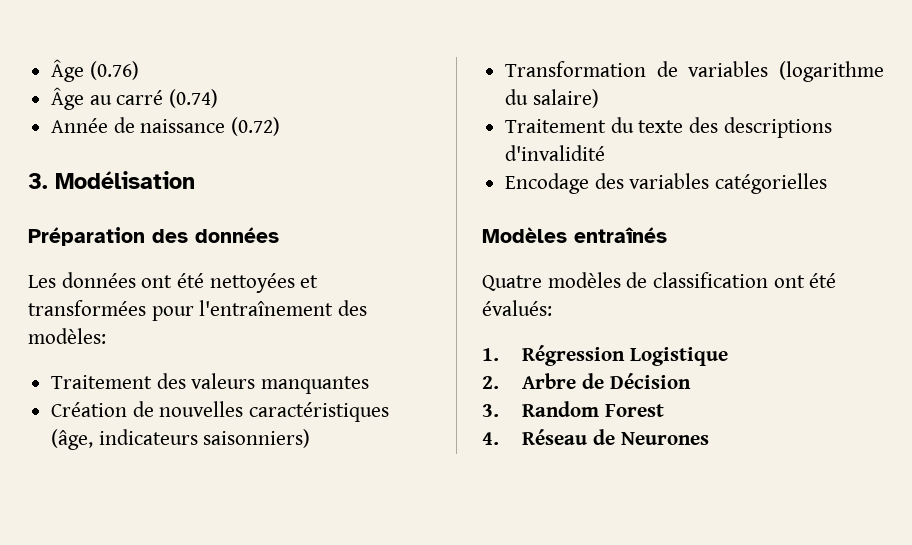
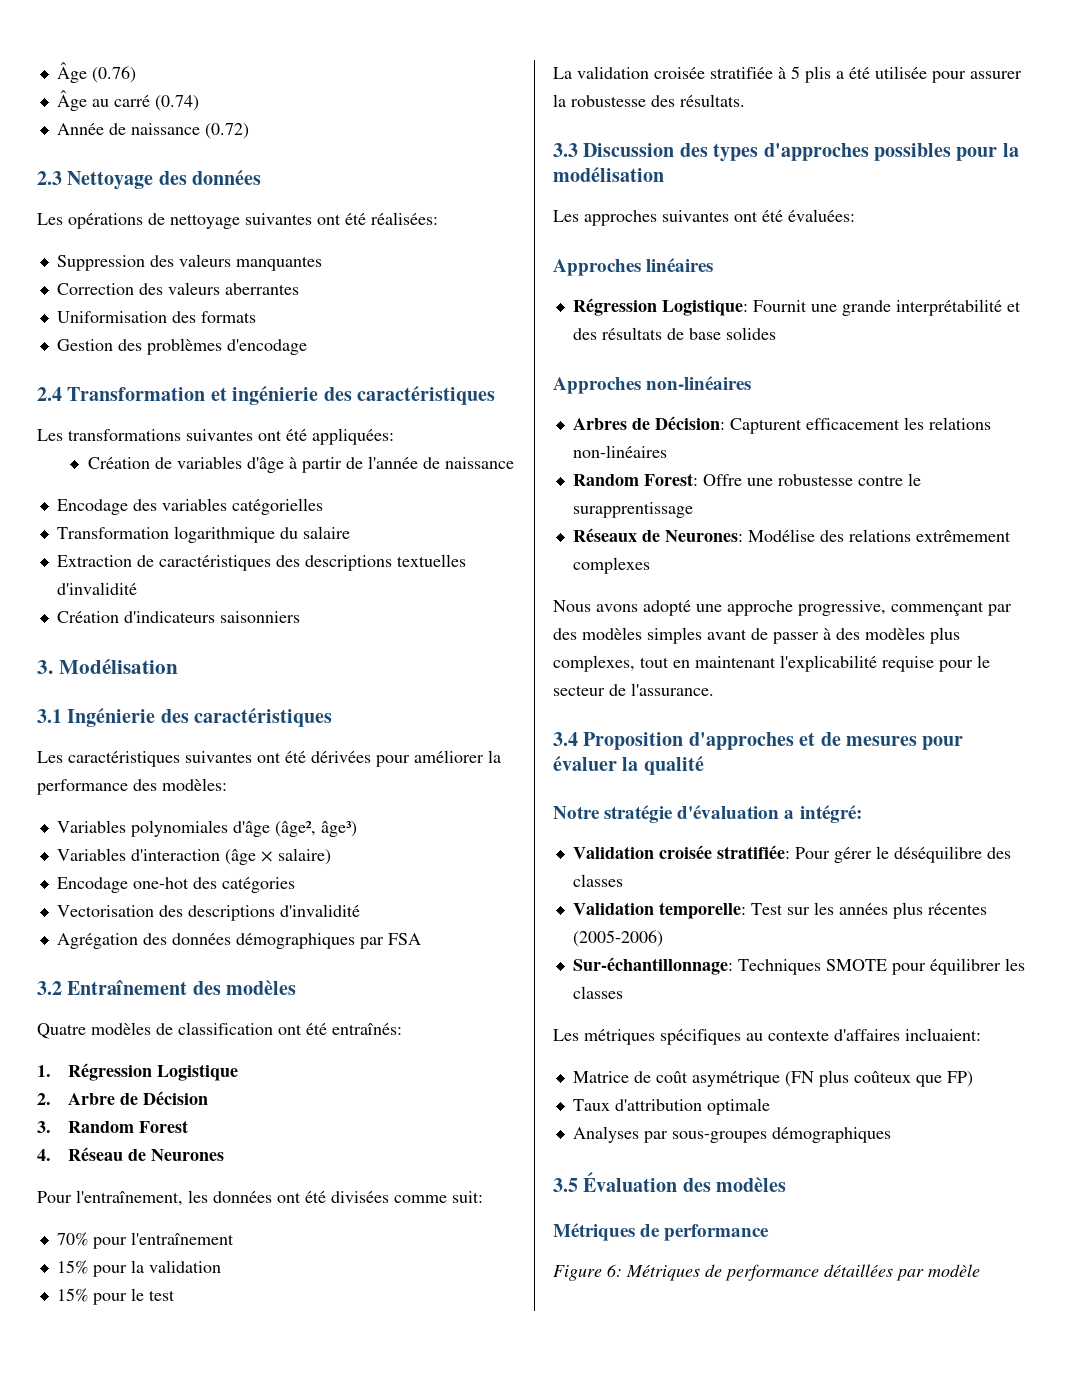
- 3. Modélisation
- Préparation des données
+ 2.3 Nettoyage des données
- Les données ont été nettoyées et transformées pour l'entraînement des modèles:
- Traitement des valeurs manquantes
- Création de nouvelles caractéristiques (âge, indicateurs saisonniers)
- Transformation de variables (logarithme du salaire)
- Traitement du texte des descriptions d'invalidité
+ Les opérations de nettoyage suivantes ont été réalisées:
+ Suppression des valeurs manquantes
+ Correction des valeurs aberrantes
+ Uniformisation des formats
+ Gestion des problèmes d'encodage
+ 2.4 Transformation et ingénierie des caractéristiques
+ Les transformations suivantes ont été appliquées:
+ Création de variables d'âge à partir de l'année de naissance
  Encodage des variables catégorielles
- Modèles entraînés
+ Transformation logarithmique du salaire
+ Extraction de caractéristiques des descriptions textuelles d'invalidité
+ Création d'indicateurs saisonniers
+ 3. Modélisation
+ 3.1 Ingénierie des caractéristiques
+ Les caractéristiques suivantes ont été dérivées pour améliorer la performance des modèles:
+ Variables polynomiales d'âge (âge², âge³)
+ Variables d'interaction (âge × salaire)
+ Encodage one-hot des catégories
+ Vectorisation des descriptions d'invalidité
+ Agrégation des données démographiques par FSA
+ 3.2 Entraînement des modèles
- Quatre modèles de classification ont été évalués:
+ Quatre modèles de classification ont été entraînés:
+ Pour l'entraînement, les données ont été divisées comme suit:
+ 70% pour l'entraînement
+ 15% pour la validation
+ 15% pour le test
+ La validation croisée stratifiée à 5 plis a été utilisée pour assurer la robustesse des résultats.
+ 3.3 Discussion des types d'approches possibles pour la modélisation
+ Les approches suivantes ont été évaluées:
+ Approches linéaires
+ Régression Logistique: Fournit une grande interprétabilité et des résultats de base solides
+ Approches non-linéaires
+ Arbres de Décision: Capturent efficacement les relations non-linéaires
+ Random Forest: Offre une robustesse contre le surapprentissage
+ Réseaux de Neurones: Modélise des relations extrêmement complexes
+ Nous avons adopté une approche progressive, commençant par des modèles simples avant de passer à des modèles plus complexes, tout en maintenant l'explicabilité requise pour le secteur de l'assurance.
+ 3.4 Proposition d'approches et de mesures pour évaluer la qualité
+ Notre stratégie d'évaluation a intégré:
+ Validation croisée stratifiée: Pour gérer le déséquilibre des classes
+ Validation temporelle: Test sur les années plus récentes (2005-2006)
+ Sur-échantillonnage: Techniques SMOTE pour équilibrer les classes
+ Les métriques spécifiques au contexte d'affaires incluaient:
+ Matrice de coût asymétrique (FN plus coûteux que FP)
+ Taux d'attribution optimale
+ Analyses par sous-groupes démographiques
+ 3.5 Évaluation des modèles
+ Métriques de performance
+ Figure 6: Métriques de performance détaillées par modèle

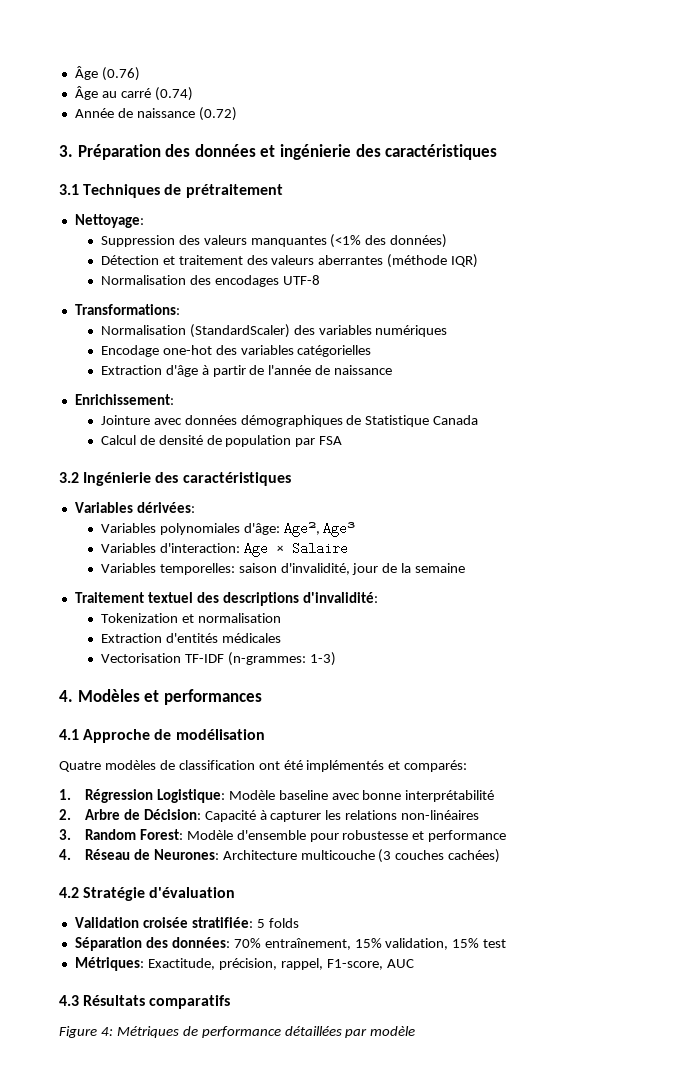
- 2.3 Nettoyage des données
- Les opérations de nettoyage suivantes ont été réalisées:
- Suppression des valeurs manquantes
- Correction des valeurs aberrantes
- Uniformisation des formats
- Gestion des problèmes d'encodage
- 2.4 Transformation et ingénierie des caractéristiques
- Les transformations suivantes ont été appliquées:
- Création de variables d'âge à partir de l'année de naissance
+ 3. Préparation des données et ingénierie des caractéristiques
+ 3.1 Techniques de prétraitement
+ Nettoyage:
+ Suppression des valeurs manquantes (<1% des données)
+ Détection et traitement des valeurs aberrantes (méthode IQR)
+ Normalisation des encodages UTF-8
+ Transformations:
+ Normalisation (StandardScaler) des variables numériques
+ Encodage one-hot des variables catégorielles
+ Extraction d'âge à partir de l'année de naissance
- Encodage des variables catégorielles
- Transformation logarithmique du salaire
- Extraction de caractéristiques des descriptions textuelles d'invalidité
- Création d'indicateurs saisonniers
- 3. Modélisation
- 3.1 Ingénierie des caractéristiques
- Les caractéristiques suivantes ont été dérivées pour améliorer la performance des modèles:
- Variables polynomiales d'âge (âge², âge³)
- Variables d'interaction (âge × salaire)
- Encodage one-hot des catégories
- Vectorisation des descriptions d'invalidité
- Agrégation des données démographiques par FSA
- 3.2 Entraînement des modèles
+ Enrichissement:
+ Jointure avec données démographiques de Statistique Canada
+ Calcul de densité de population par FSA
+ 3.2 Ingénierie des caractéristiques
+ Variables dérivées:
+ Variables polynomiales d'âge: Age², Age³
+ Variables d'interaction: Age × Salaire
+ Variables temporelles: saison d'invalidité, jour de la semaine
+ Traitement textuel des descriptions d'invalidité:
+ Tokenization et normalisation
+ Extraction d'entités médicales
+ Vectorisation TF-IDF (n-grammes: 1-3)
+ 4. Modèles et performances
+ 4.1 Approche de modélisation
- Quatre modèles de classification ont été entraînés:
+ Quatre modèles de classification ont été implémentés et comparés:
- 1. Régression Logistique
- 2. Arbre de Décision
- 3. Random Forest
- 4. Réseau de Neurones
- Pour l'entraînement, les données ont été divisées comme suit:
- 70% pour l'entraînement
- 15% pour la validation
- 15% pour le test
- La validation croisée stratifiée à 5 plis a été utilisée pour assurer la robustesse des résultats.
- 3.3 Discussion des types d'approches possibles pour la modélisation
- Les approches suivantes ont été évaluées:
- Approches linéaires
- Régression Logistique: Fournit une grande interprétabilité et des résultats de base solides
- Approches non-linéaires
- Arbres de Décision: Capturent efficacement les relations non-linéaires
- Random Forest: Offre une robustesse contre le surapprentissage
- Réseaux de Neurones: Modélise des relations extrêmement complexes
- Nous avons adopté une approche progressive, commençant par des modèles simples avant de passer à des modèles plus complexes, tout en maintenant l'explicabilité requise pour le secteur de l'assurance.
- 3.4 Proposition d'approches et de mesures pour évaluer la qualité
- Notre stratégie d'évaluation a intégré:
+ 1. Régression Logistique: Modèle baseline avec bonne interprétabilité
+ 2. Arbre de Décision: Capacité à capturer les relations non-linéaires
+ 3. Random Forest: Modèle d'ensemble pour robustesse et performance
+ 4. Réseau de Neurones: Architecture multicouche (3 couches cachées)
+ 4.2 Stratégie d'évaluation
- Validation croisée stratifiée: Pour gérer le déséquilibre des classes
- Validation temporelle: Test sur les années plus récentes (2005-2006)
- Sur-échantillonnage: Techniques SMOTE pour équilibrer les classes
- Les métriques spécifiques au contexte d'affaires incluaient:
- Matrice de coût asymétrique (FN plus coûteux que FP)
- Taux d'attribution optimale
- Analyses par sous-groupes démographiques
- 3.5 Évaluation des modèles
- Métriques de performance
+ Validation croisée stratifiée: 5 folds
+ Séparation des données: 70% entraînement, 15% validation, 15% test
+ Métriques: Exactitude, précision, rappel, F1-score, AUC
+ 4.3 Résultats comparatifs
- Figure 6: Métriques de performance détaillées par modèle
+ Figure 4: Métriques de performance détaillées par modèle

